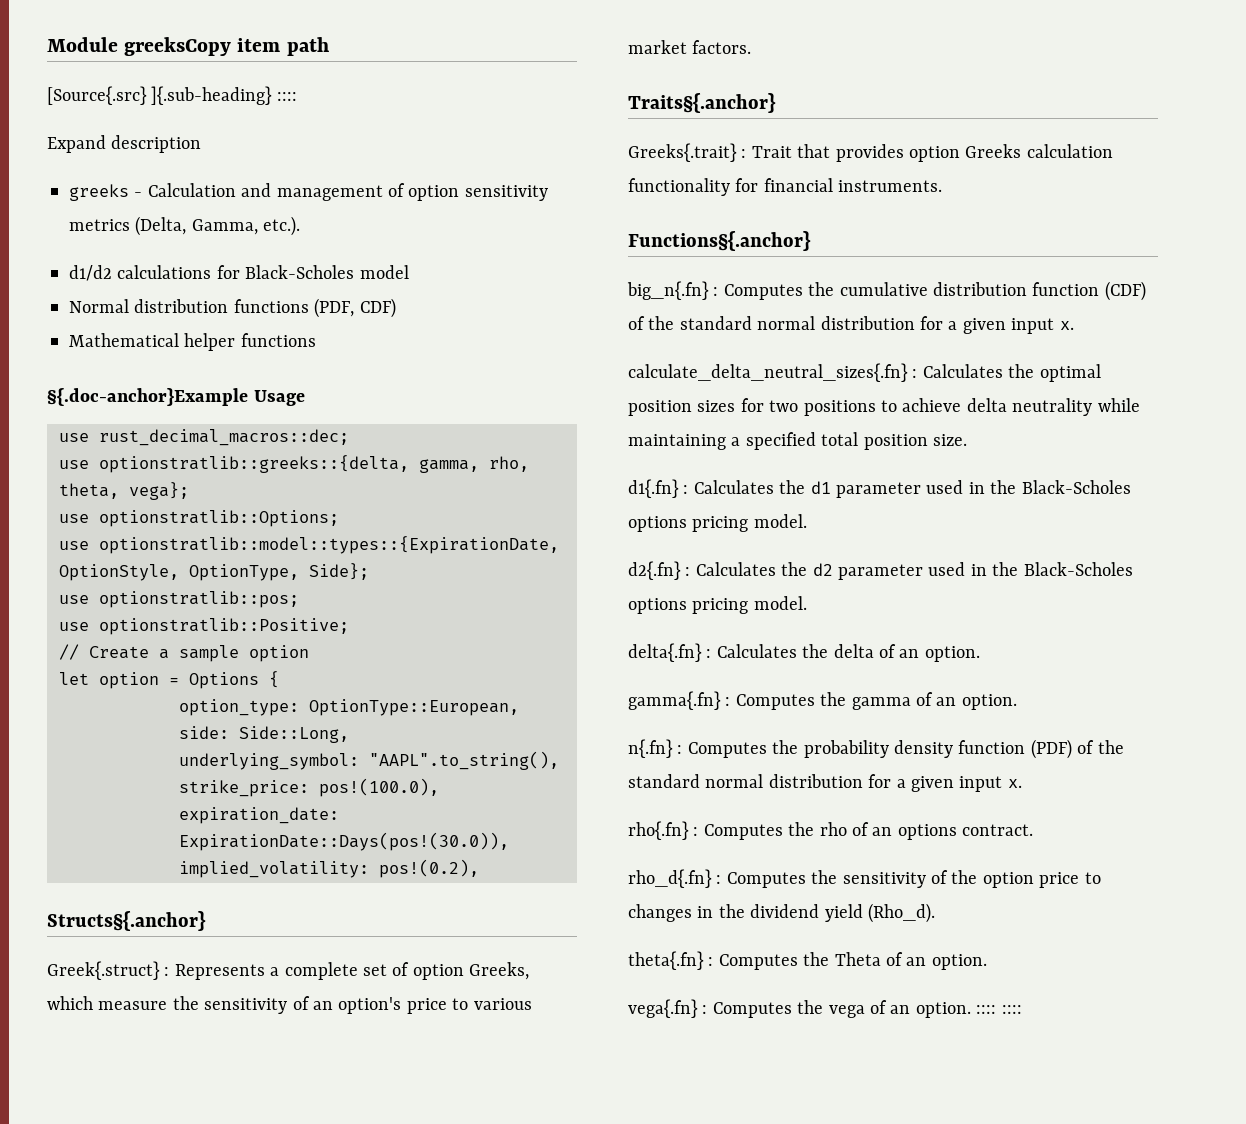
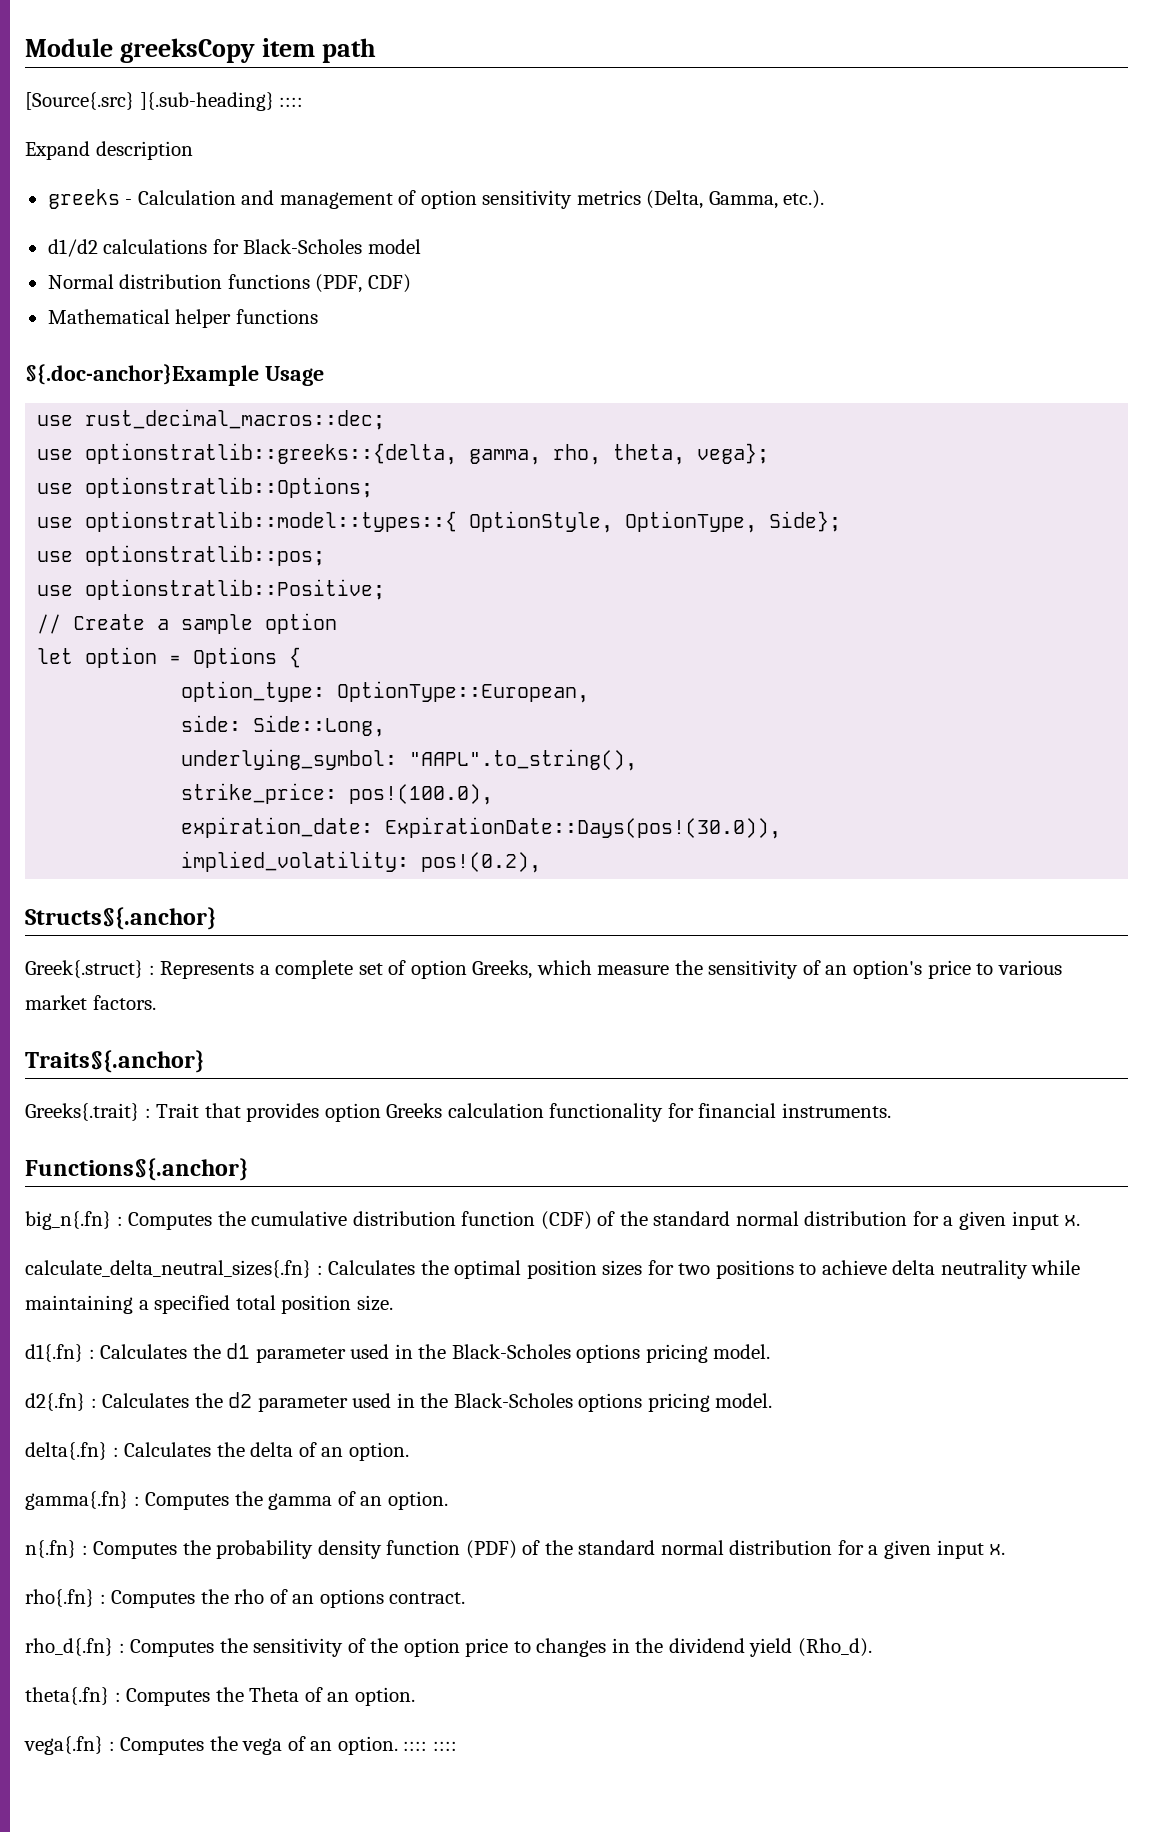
- use optionstratlib::model::types::{ExpirationDate, OptionStyle, OptionType, Side};
+ use optionstratlib::model::types::{ OptionStyle, OptionType, Side};

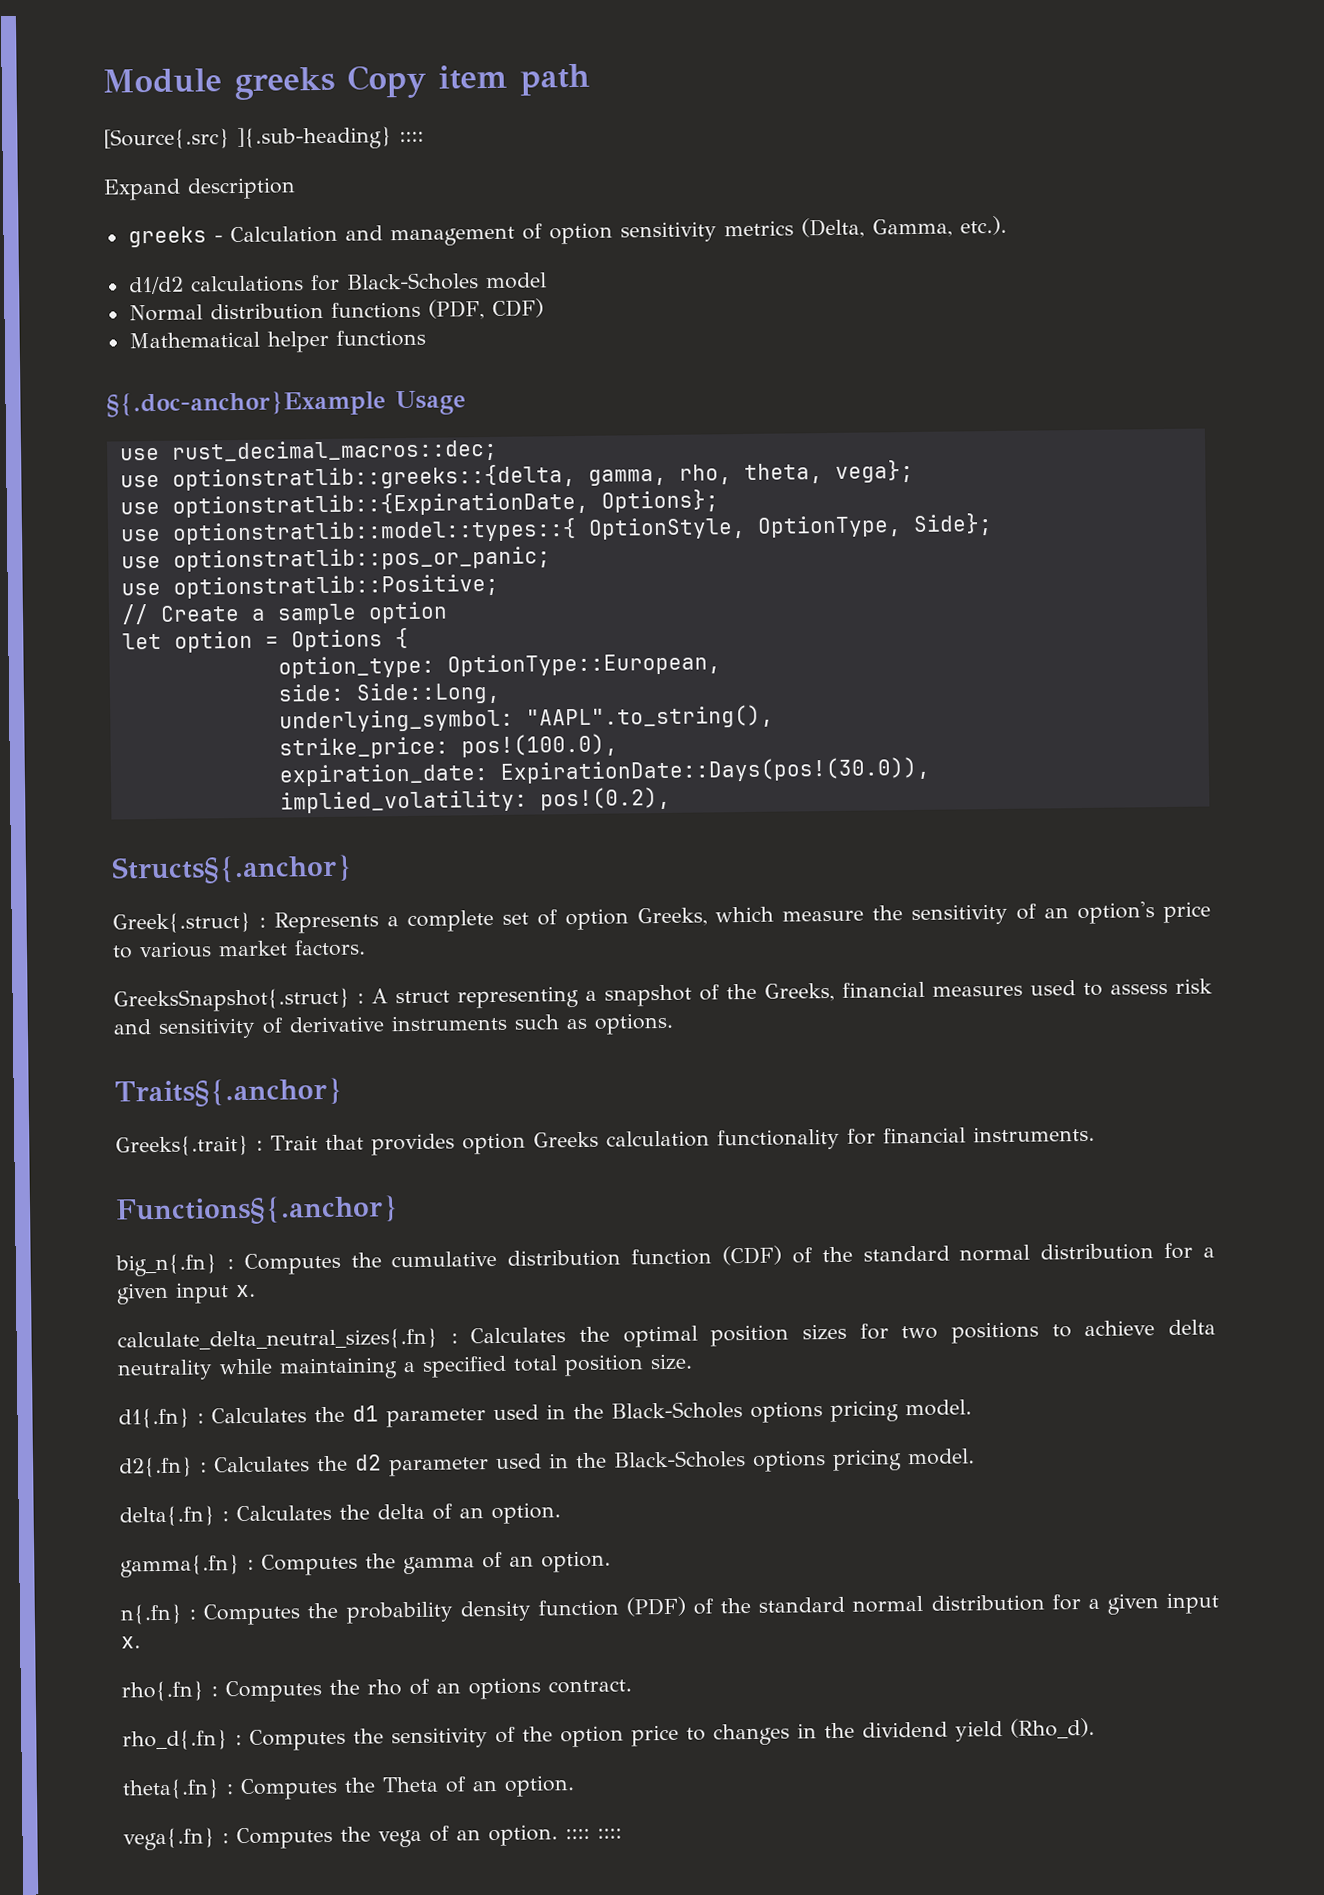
- Module greeksCopy item path
+ Module greeks Copy item path
- use optionstratlib::Options;
+ use optionstratlib::{ExpirationDate, Options};
- use optionstratlib::pos;
+ use optionstratlib::pos_or_panic;
+ GreeksSnapshot{.struct} : A struct representing a snapshot of the Greeks, financial measures used to assess risk and sensitivity of derivative instruments such as options.

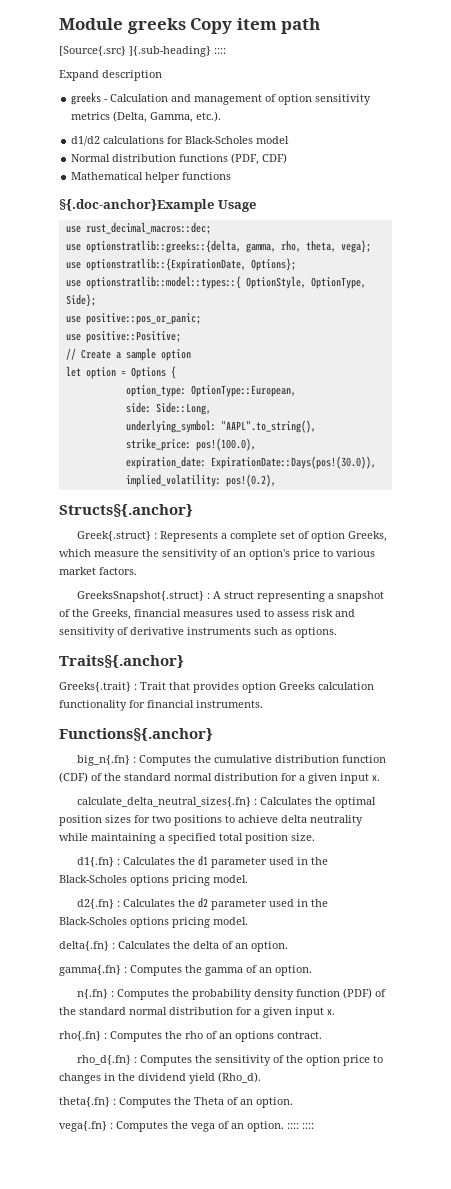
- use optionstratlib::pos_or_panic;
- use optionstratlib::Positive;
+ use positive::pos_or_panic;
+ use positive::Positive;

